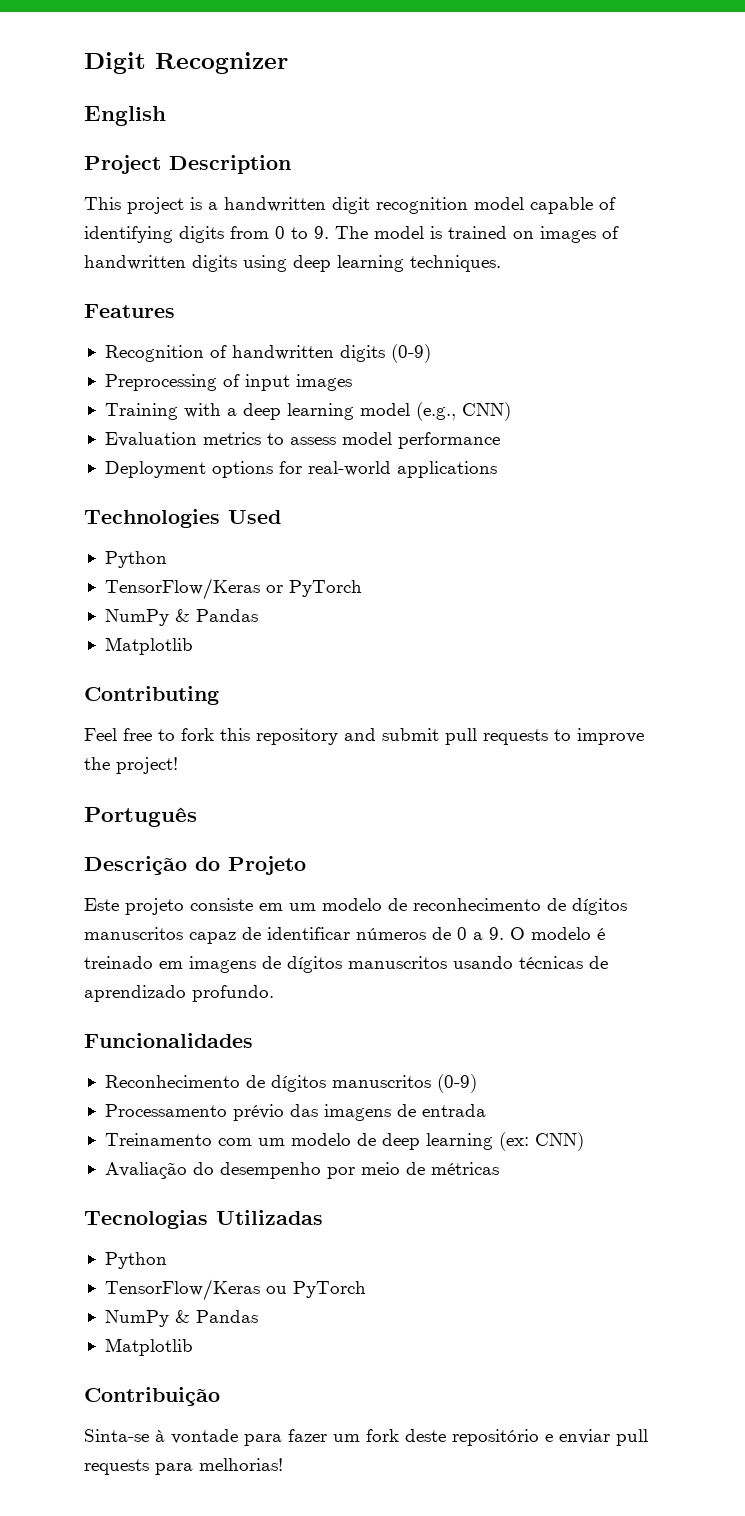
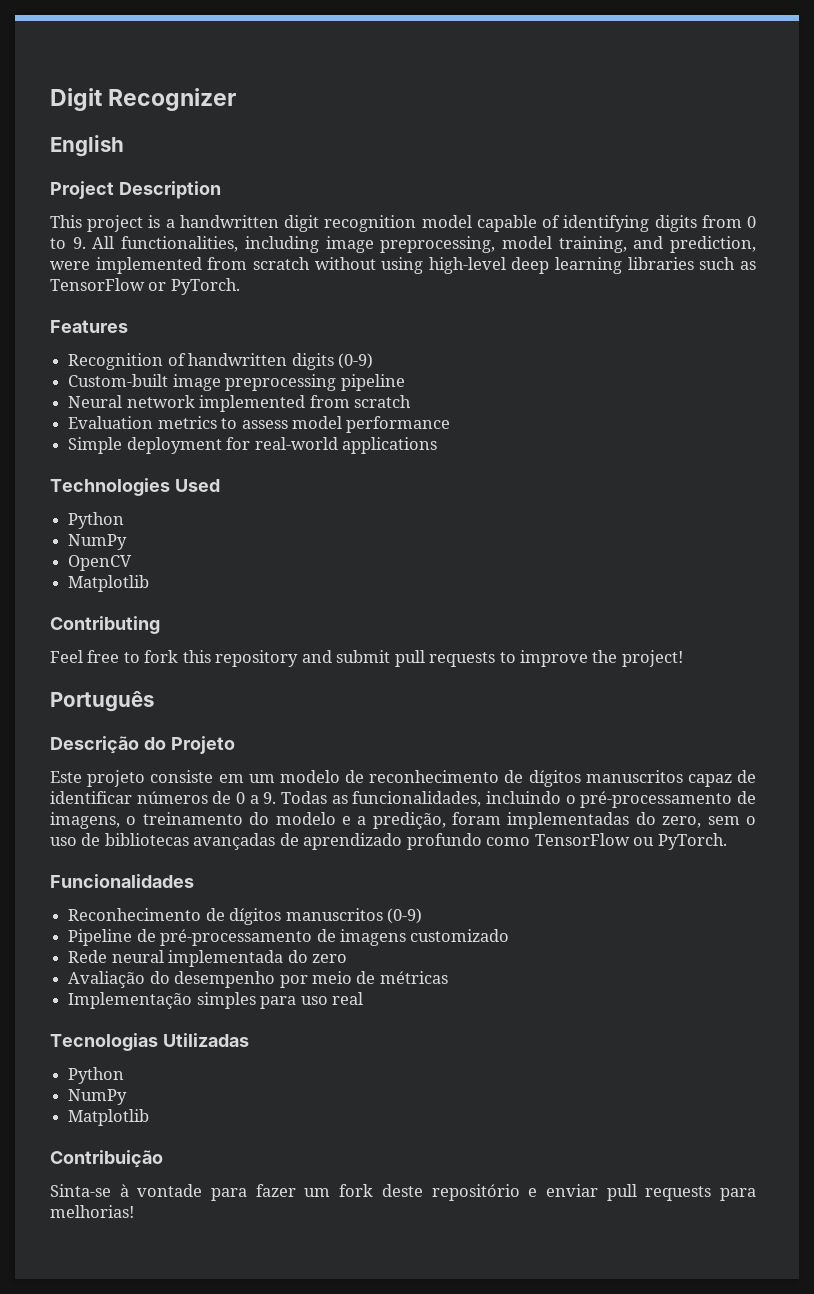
- This project is a handwritten digit recognition model capable of identifying digits from 0 to 9. The model is trained on images of handwritten digits using deep learning techniques.
+ This project is a handwritten digit recognition model capable of identifying digits from 0 to 9. All functionalities, including image preprocessing, model training, and prediction, were implemented from scratch without using high-level deep learning libraries such as TensorFlow or PyTorch.
- Preprocessing of input images
- Training with a deep learning model (e.g., CNN)
+ Custom-built image preprocessing pipeline
+ Neural network implemented from scratch
- Deployment options for real-world applications
+ Simple deployment for real-world applications
  Technologies Used
  Python
- TensorFlow/Keras or PyTorch
- NumPy & Pandas
+ NumPy
+ OpenCV
- Este projeto consiste em um modelo de reconhecimento de dígitos manuscritos capaz de identificar números de 0 a 9. O modelo é treinado em imagens de dígitos manuscritos usando técnicas de aprendizado profundo.
+ Este projeto consiste em um modelo de reconhecimento de dígitos manuscritos capaz de identificar números de 0 a 9. Todas as funcionalidades, incluindo o pré-processamento de imagens, o treinamento do modelo e a predição, foram implementadas do zero, sem o uso de bibliotecas avançadas de aprendizado profundo como TensorFlow ou PyTorch.
- Processamento prévio das imagens de entrada
- Treinamento com um modelo de deep learning (ex: CNN)
+ Pipeline de pré-processamento de imagens customizado
+ Rede neural implementada do zero
+ Implementação simples para uso real
  Tecnologias Utilizadas
  Python
- TensorFlow/Keras ou PyTorch
- NumPy & Pandas
+ NumPy

